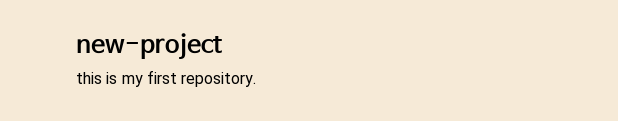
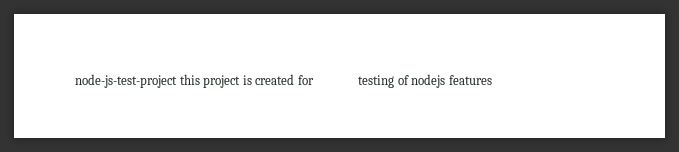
- new-project
- this is my first repository.
+ node-js-test-project this project is created for testing of nodejs features

